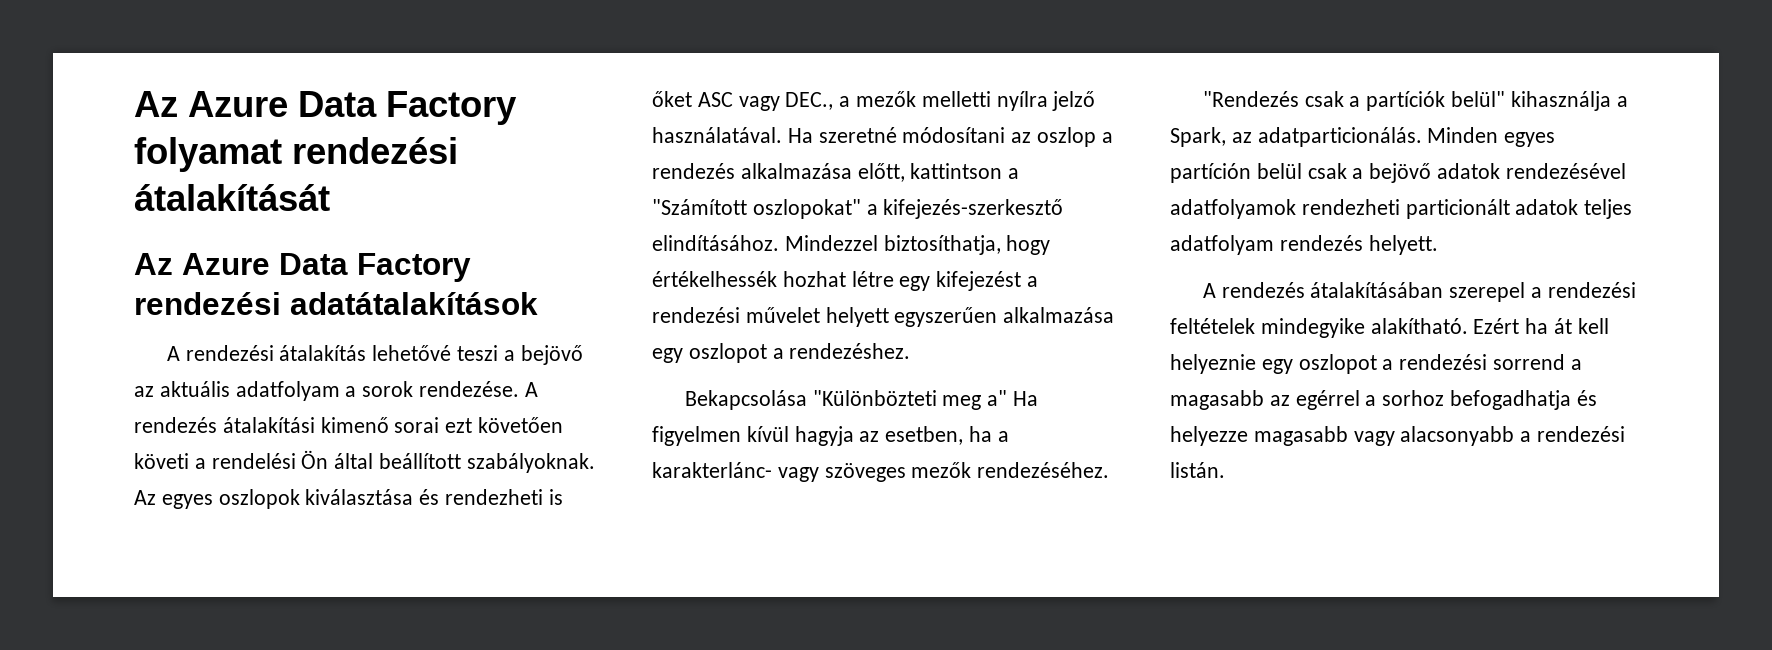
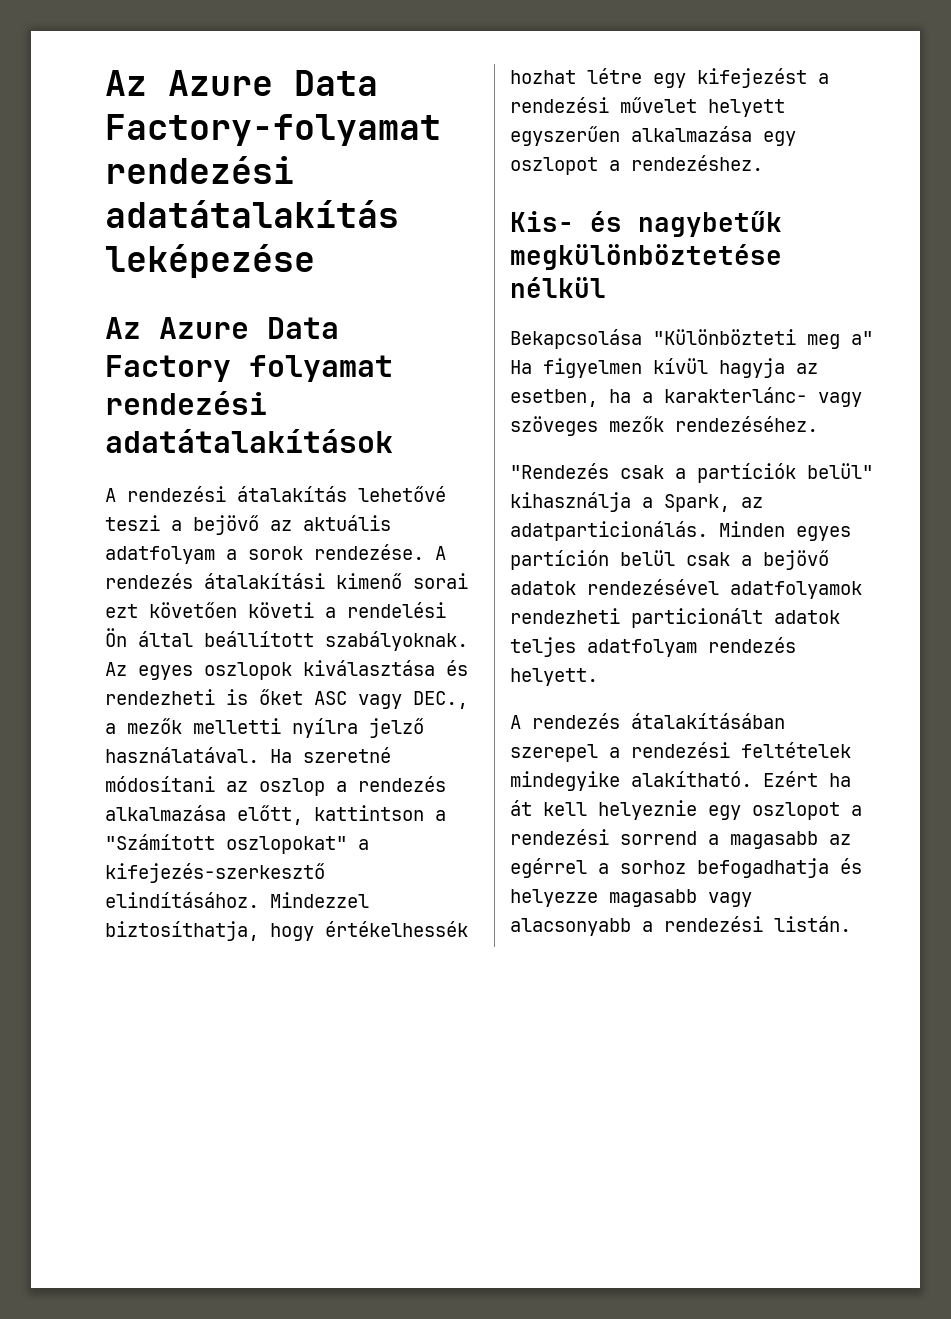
- Az Azure Data Factory folyamat rendezési átalakítását
- Az Azure Data Factory rendezési adatátalakítások
+ Az Azure Data Factory-folyamat rendezési adatátalakítás leképezése
+ Az Azure Data Factory folyamat rendezési adatátalakítások
+ Kis- és nagybetűk megkülönböztetése nélkül

